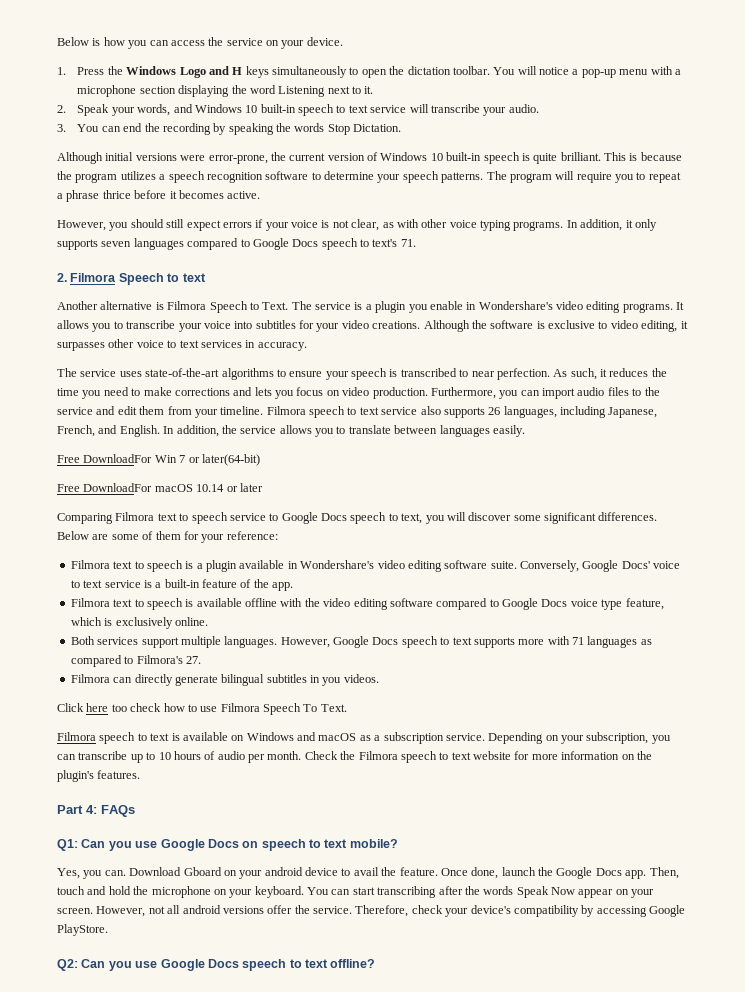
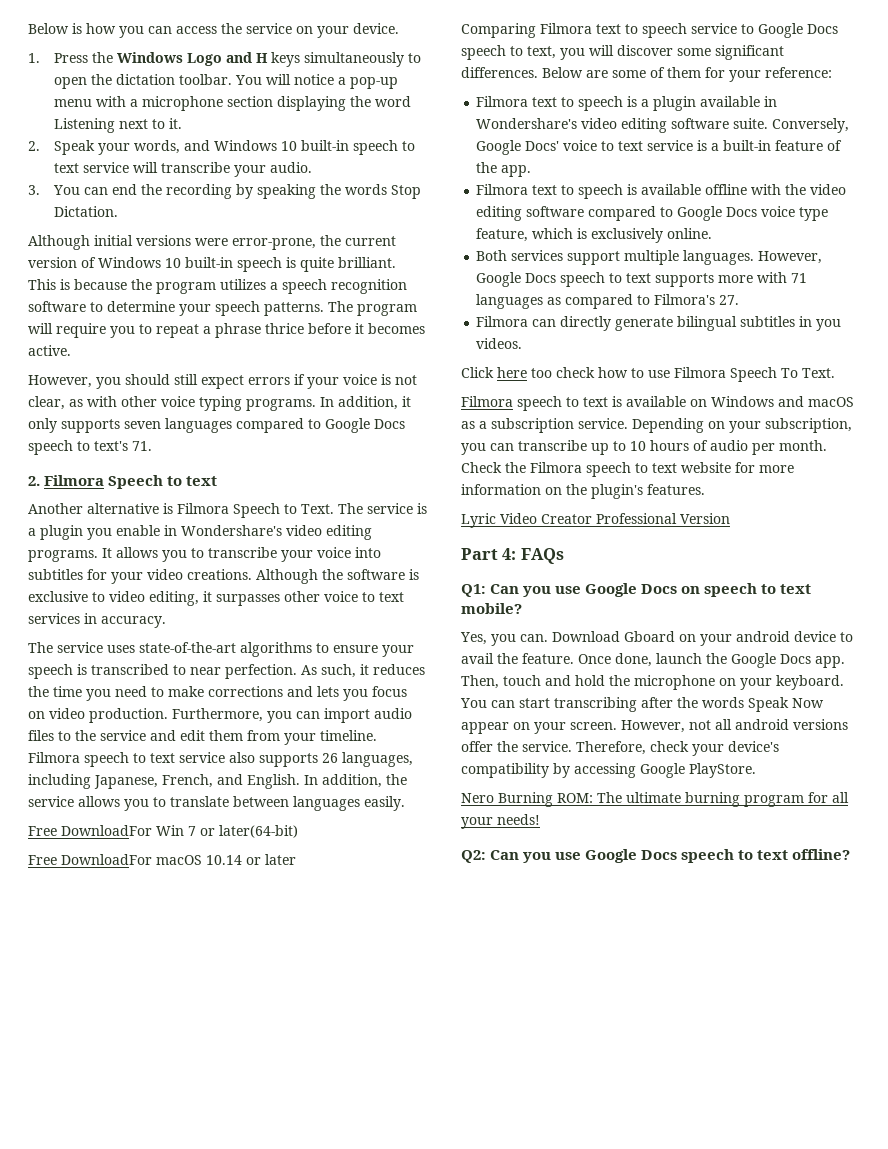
+ Lyric Video Creator Professional Version
+ Nero Burning ROM: The ultimate burning program for all your needs!

